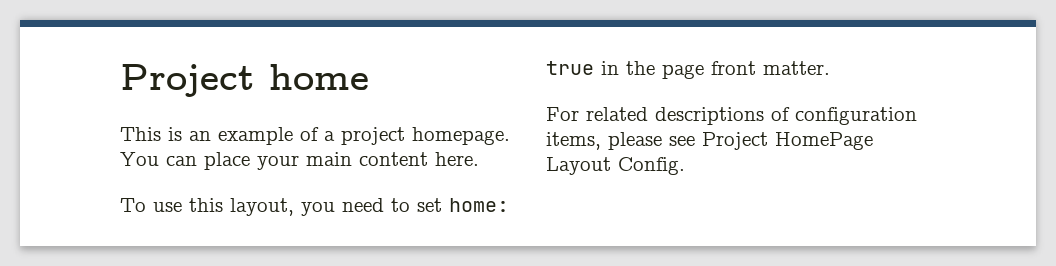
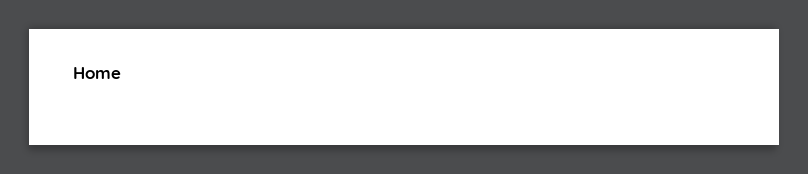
- Project home
- This is an example of a project homepage. You can place your main content here.
- To use this layout, you need to set home: true in the page front matter.
- For related descriptions of configuration items, please see Project HomePage Layout Config.
+ Home

